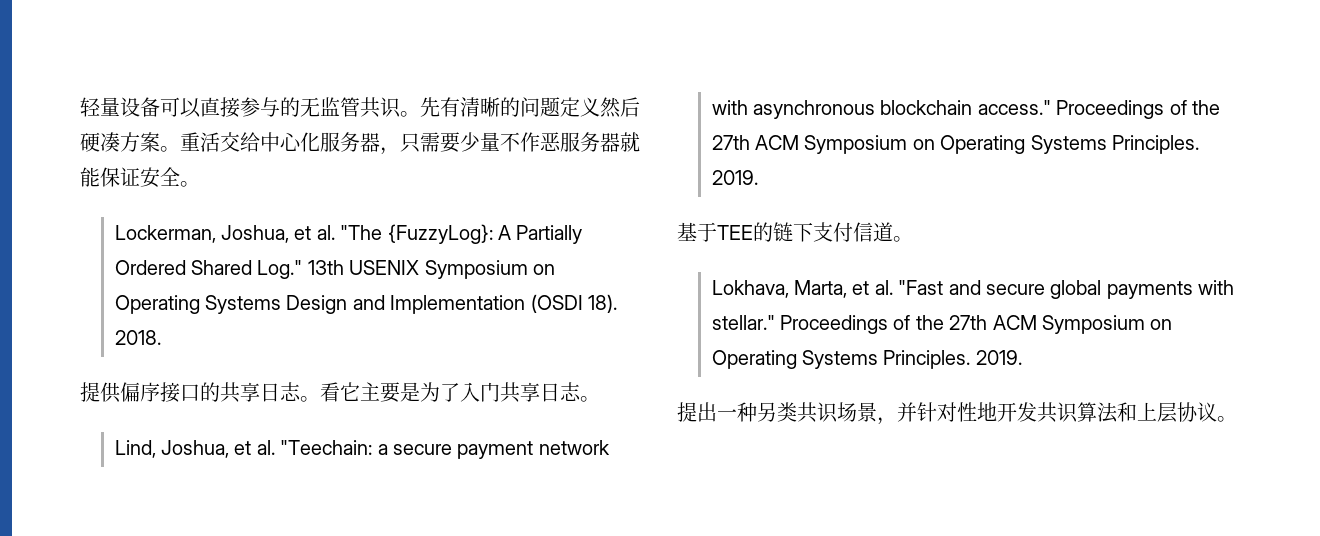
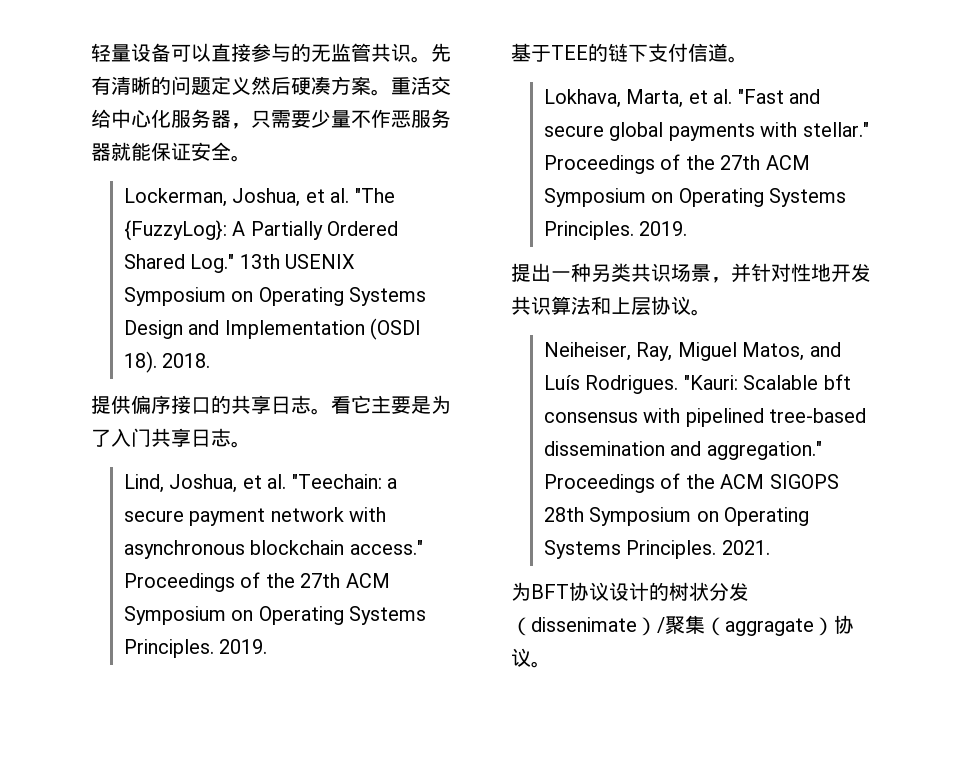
+ Neiheiser, Ray, Miguel Matos, and Luís Rodrigues. "Kauri: Scalable bft consensus with pipelined tree-based dissemination and aggregation." Proceedings of the ACM SIGOPS 28th Symposium on Operating Systems Principles. 2021.
+ 为BFT协议设计的树状分发（dissenimate）/聚集（aggragate）协议。

